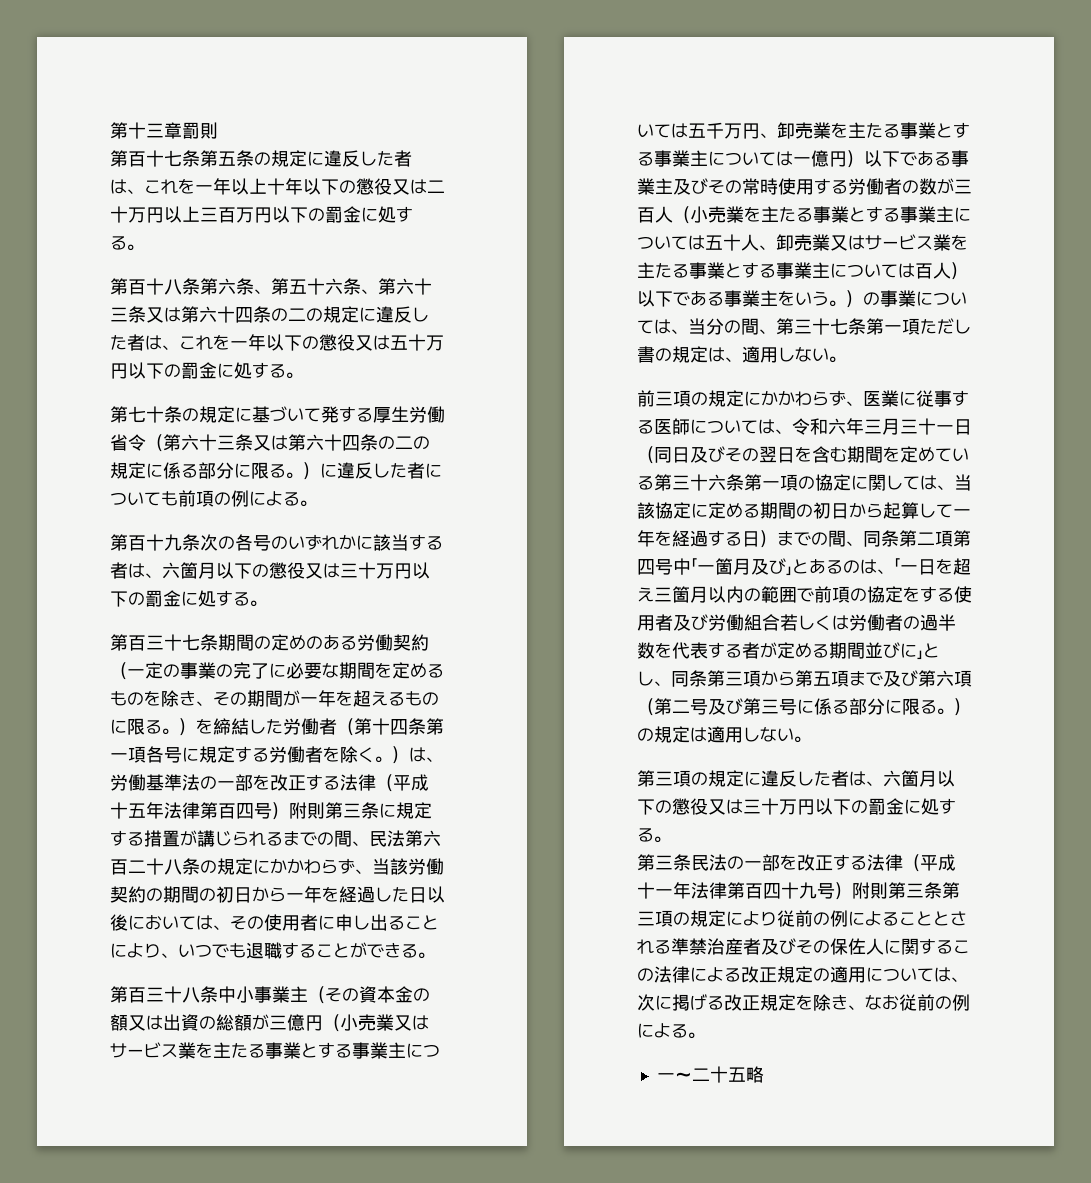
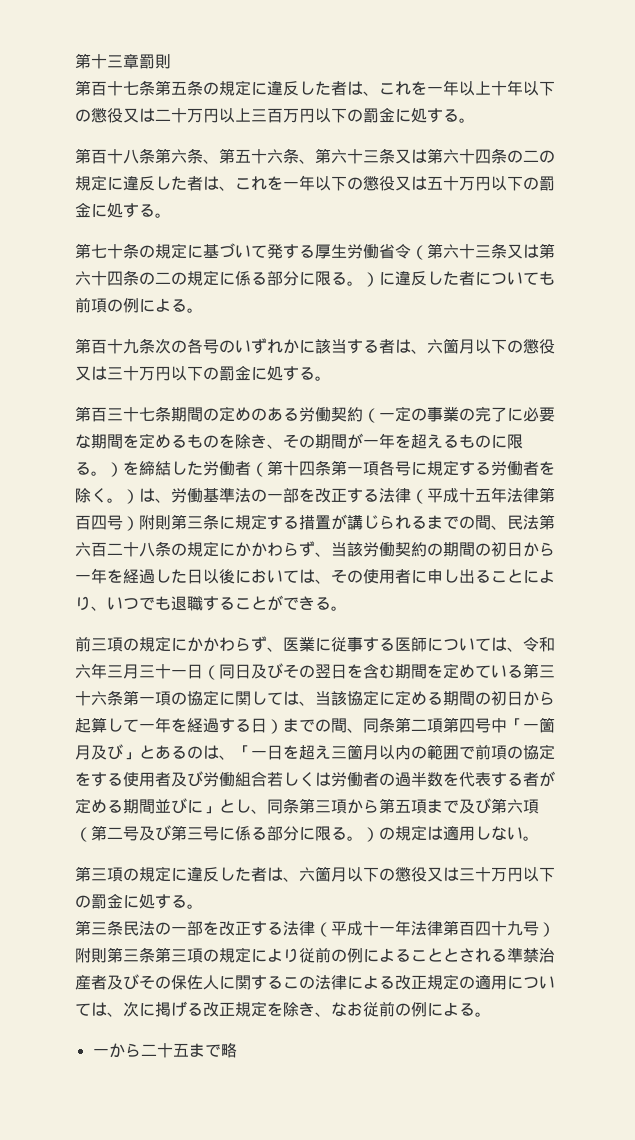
- 第百三十八条中小事業主（その資本金の額又は出資の総額が三億円（小売業又はサービス業を主たる事業とする事業主については五千万円、卸売業を主たる事業とする事業主については一億円）以下である事業主及びその常時使用する労働者の数が三百人（小売業を主たる事業とする事業主については五十人、卸売業又はサービス業を主たる事業とする事業主については百人）以下である事業主をいう。）の事業については、当分の間、第三十七条第一項ただし書の規定は、適用しない。
- 一～二十五略
+ 一から二十五まで略

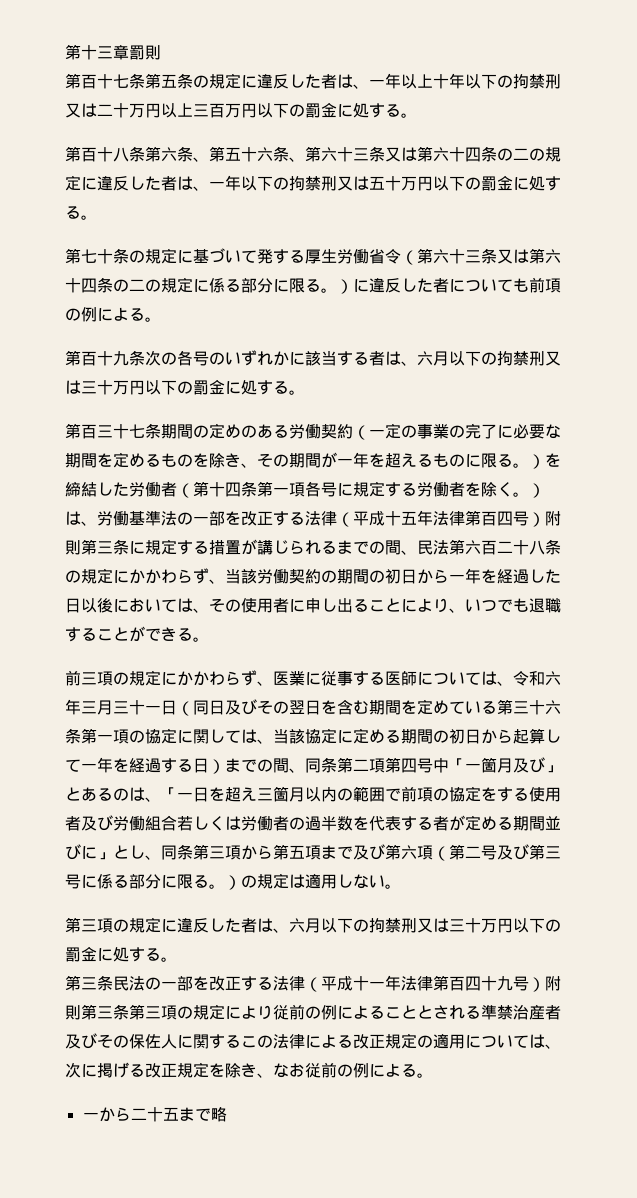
- 第百十七条第五条の規定に違反した者は、これを一年以上十年以下の懲役又は二十万円以上三百万円以下の罰金に処する。
+ 第百十七条第五条の規定に違反した者は、一年以上十年以下の拘禁刑又は二十万円以上三百万円以下の罰金に処する。
- 第百十八条第六条、第五十六条、第六十三条又は第六十四条の二の規定に違反した者は、これを一年以下の懲役又は五十万円以下の罰金に処する。
+ 第百十八条第六条、第五十六条、第六十三条又は第六十四条の二の規定に違反した者は、一年以下の拘禁刑又は五十万円以下の罰金に処する。
- 第百十九条次の各号のいずれかに該当する者は、六箇月以下の懲役又は三十万円以下の罰金に処する。
+ 第百十九条次の各号のいずれかに該当する者は、六月以下の拘禁刑又は三十万円以下の罰金に処する。
- 第三項の規定に違反した者は、六箇月以下の懲役又は三十万円以下の罰金に処する。
+ 第三項の規定に違反した者は、六月以下の拘禁刑又は三十万円以下の罰金に処する。

